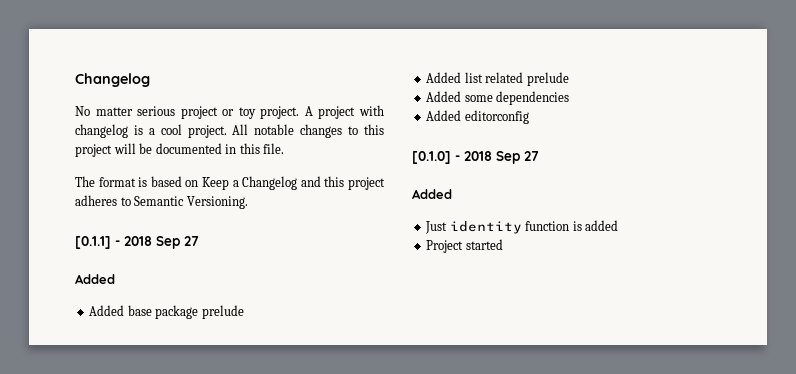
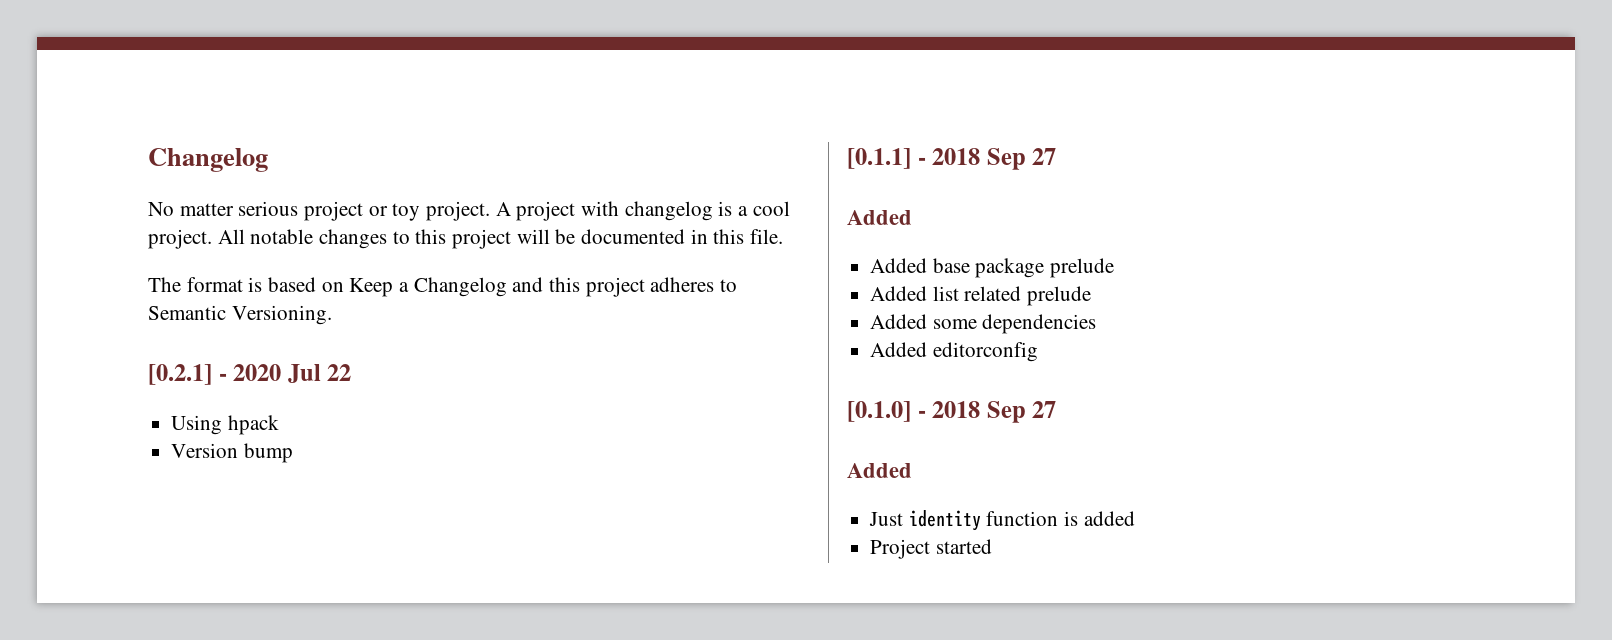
+ [0.2.1] - 2020 Jul 22
+ Using hpack
+ Version bump

